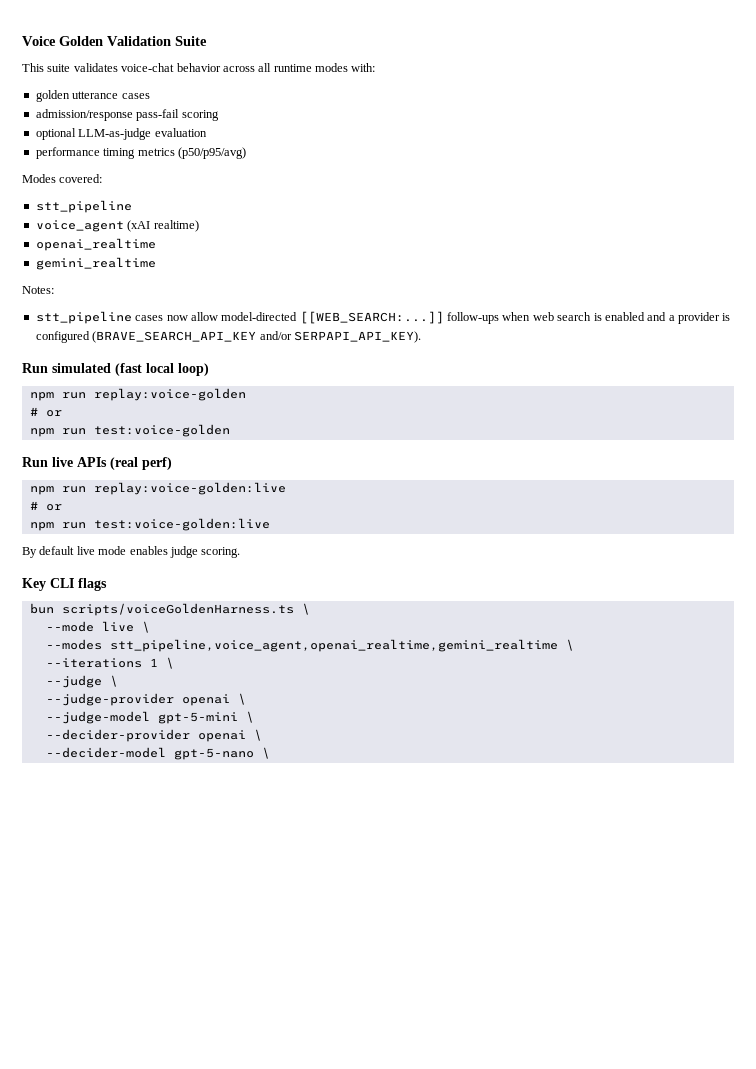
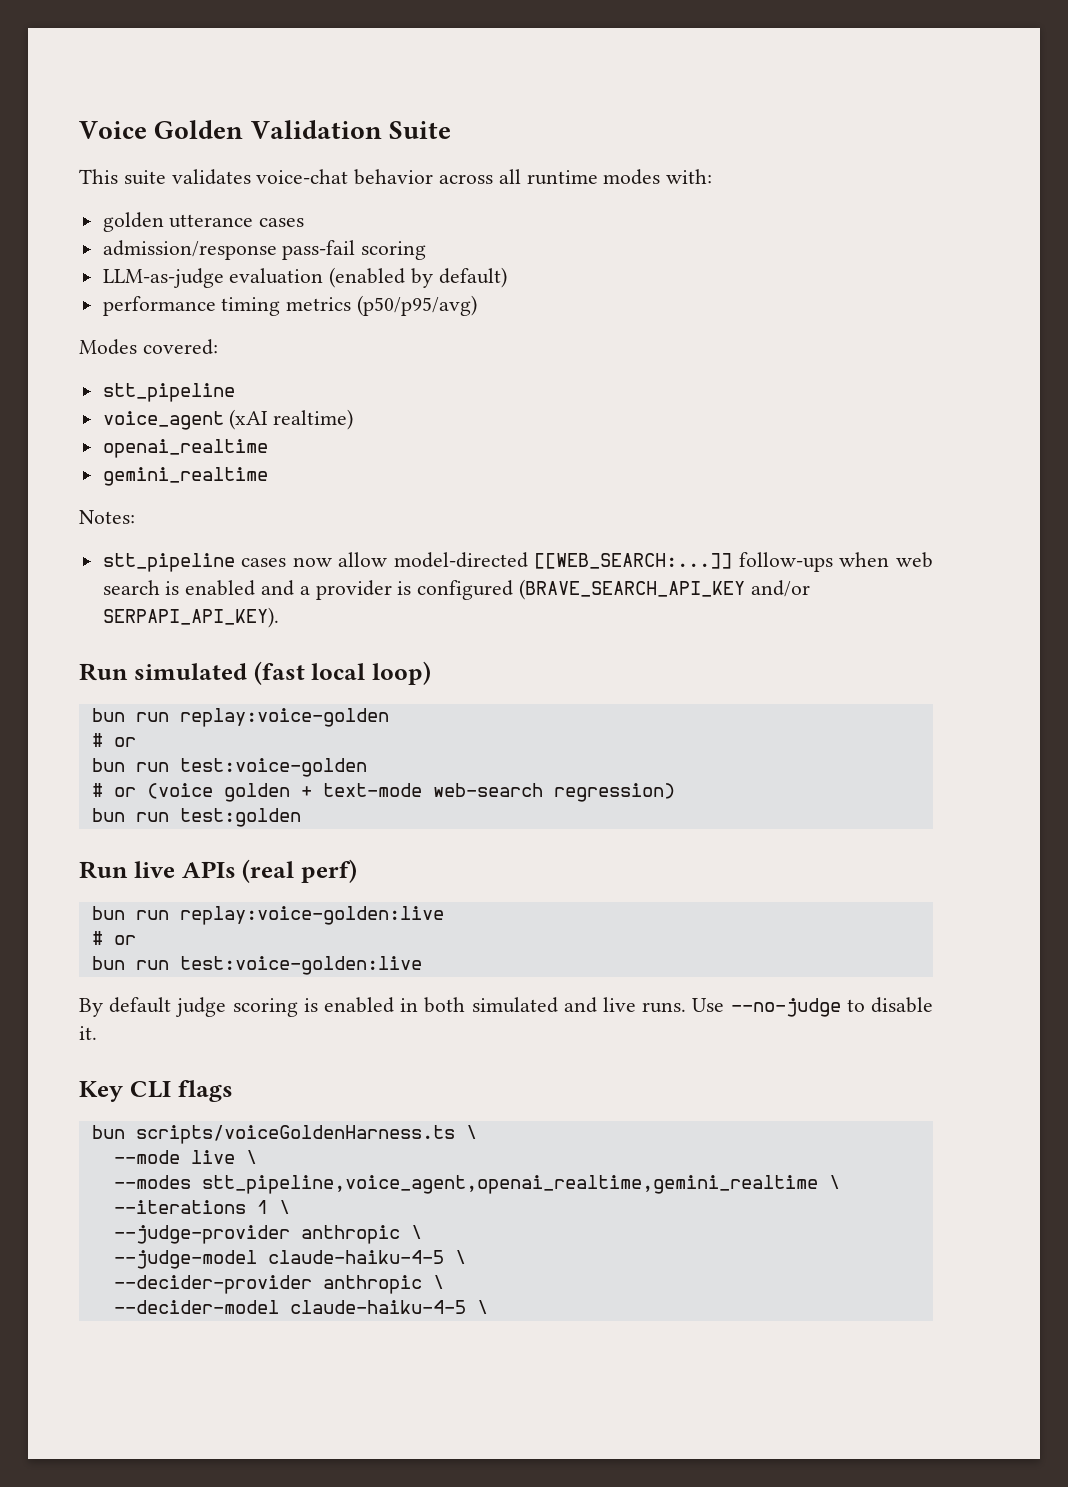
- optional LLM-as-judge evaluation
+ LLM-as-judge evaluation (enabled by default)
- npm run replay:voice-golden
+ bun run replay:voice-golden
- npm run test:voice-golden
+ bun run test:voice-golden
+ # or (voice golden + text-mode web-search regression)
+ bun run test:golden
- npm run replay:voice-golden:live
+ bun run replay:voice-golden:live
- npm run test:voice-golden:live
+ bun run test:voice-golden:live
- By default live mode enables judge scoring.
+ By default judge scoring is enabled in both simulated and live runs. Use --no-judge to disable it.
- --judge \
- --judge-provider openai \
+ --judge-provider anthropic \
- --judge-model gpt-5-mini \
+ --judge-model claude-haiku-4-5 \
- --decider-provider openai \
+ --decider-provider anthropic \
- --decider-model gpt-5-nano \
+ --decider-model claude-haiku-4-5 \

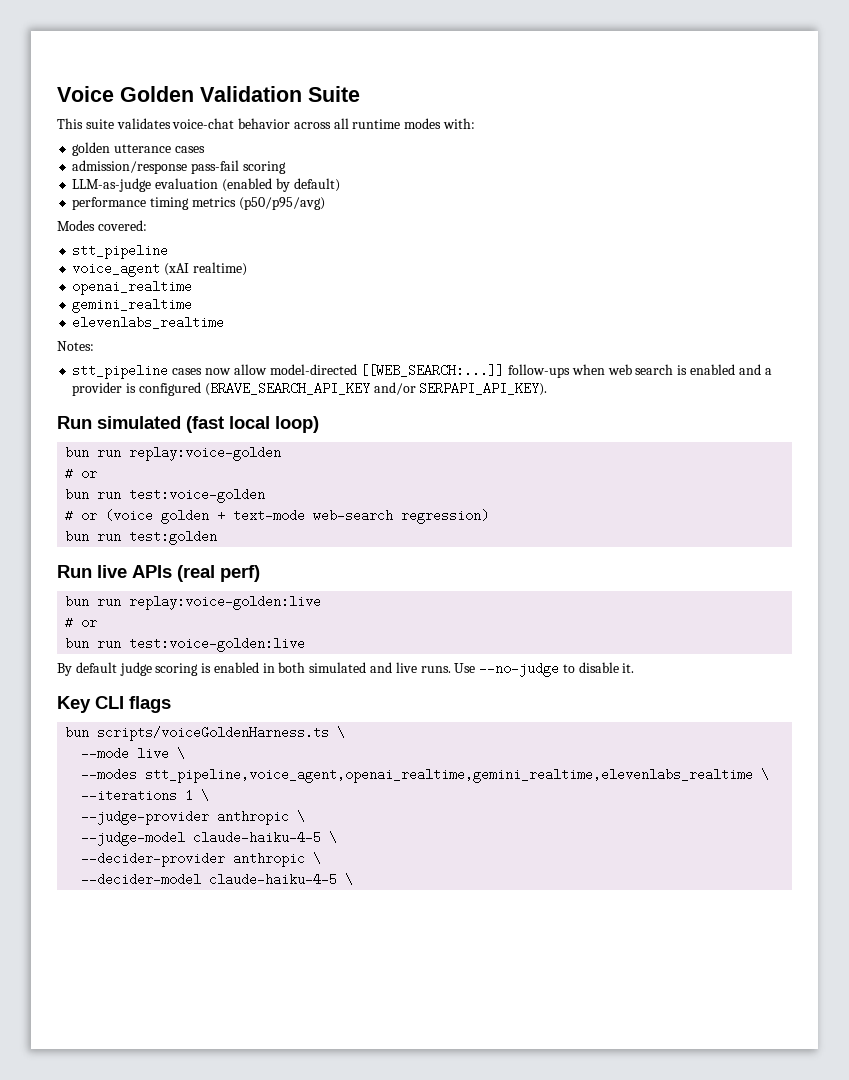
+ elevenlabs_realtime
- --modes stt_pipeline,voice_agent,openai_realtime,gemini_realtime \
+ --modes stt_pipeline,voice_agent,openai_realtime,gemini_realtime,elevenlabs_realtime \

